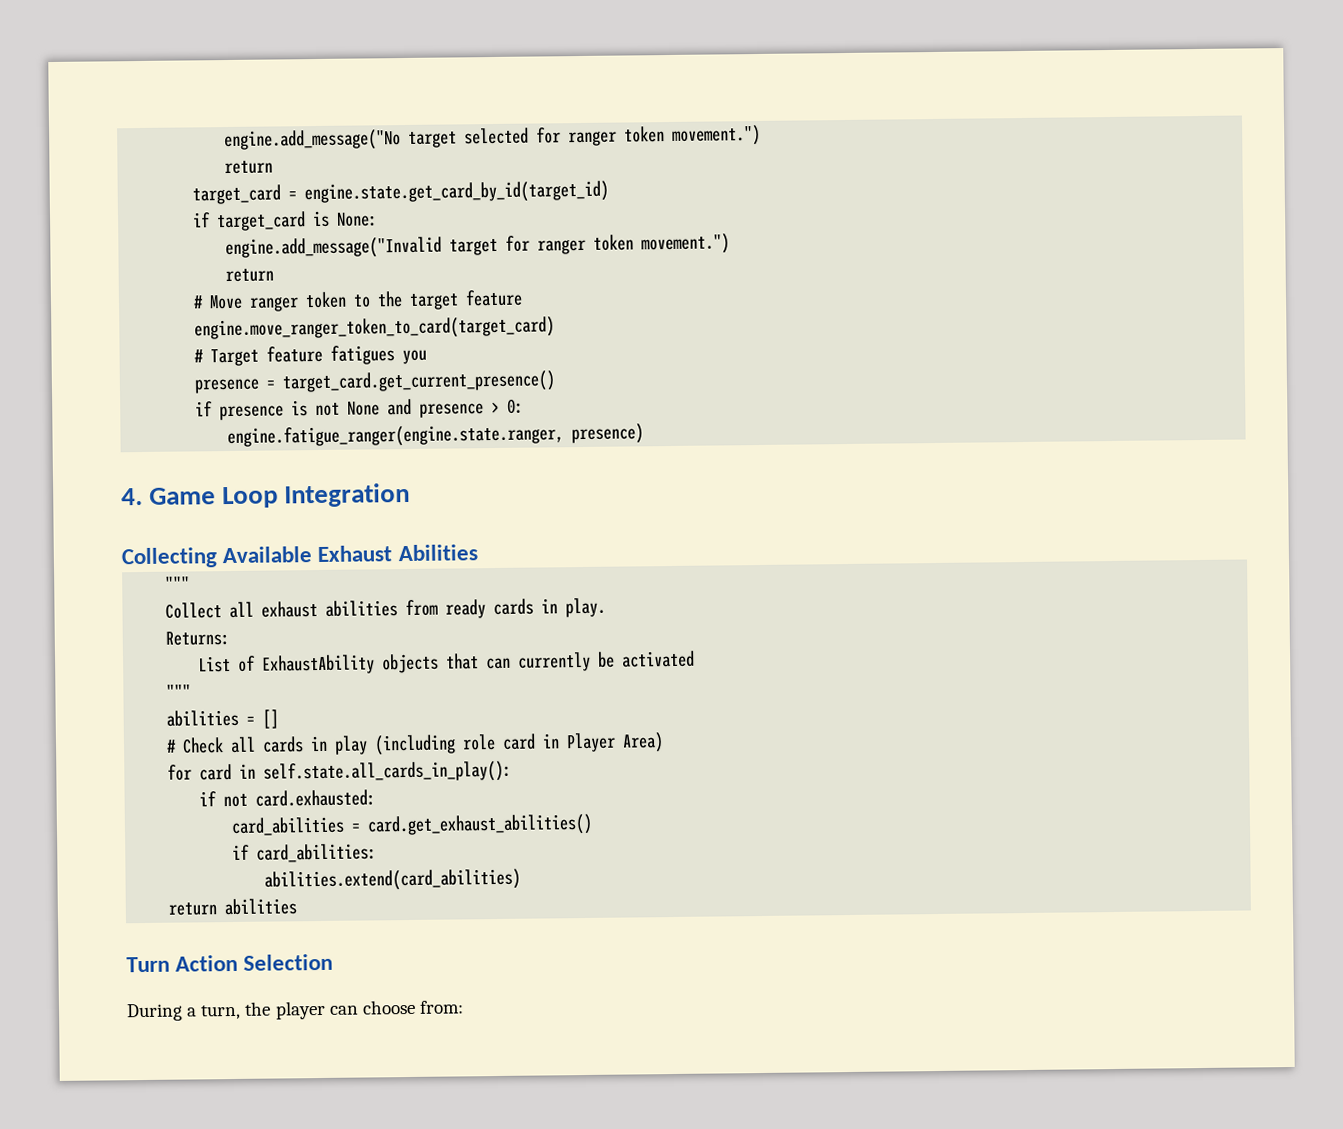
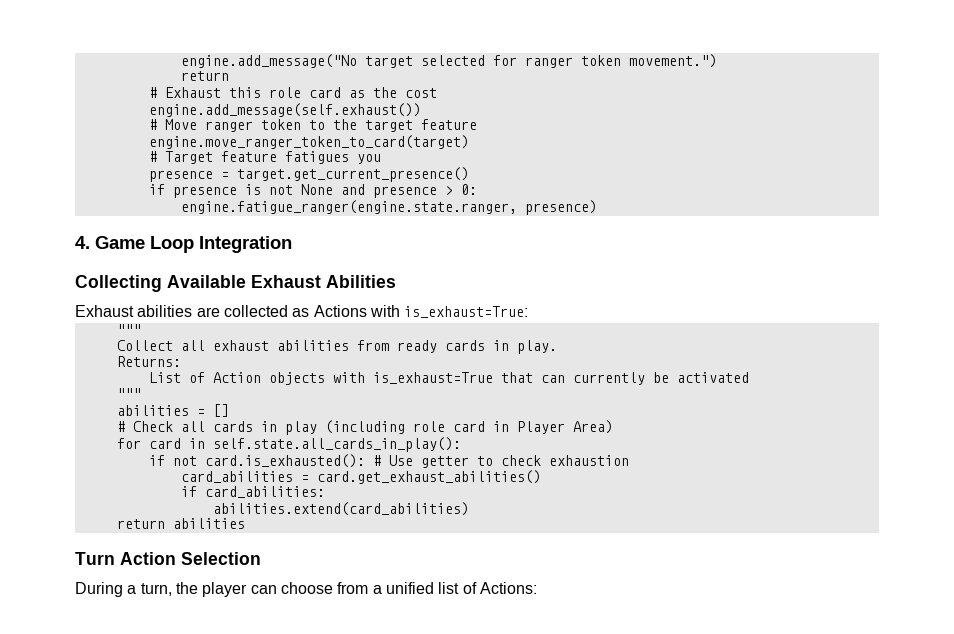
- target_card = engine.state.get_card_by_id(target_id)
- if target_card is None:
- engine.add_message("Invalid target for ranger token movement.")
- return
+ # Exhaust this role card as the cost
+ engine.add_message(self.exhaust())
- engine.move_ranger_token_to_card(target_card)
+ engine.move_ranger_token_to_card(target)
- presence = target_card.get_current_presence()
+ presence = target.get_current_presence()
+ Exhaust abilities are collected as Actions with is_exhaust=True:
- List of ExhaustAbility objects that can currently be activated
+ List of Action objects with is_exhaust=True that can currently be activated
- if not card.exhausted:
+ if not card.is_exhausted(): # Use getter to check exhaustion
- During a turn, the player can choose from:
+ During a turn, the player can choose from a unified list of Actions:

